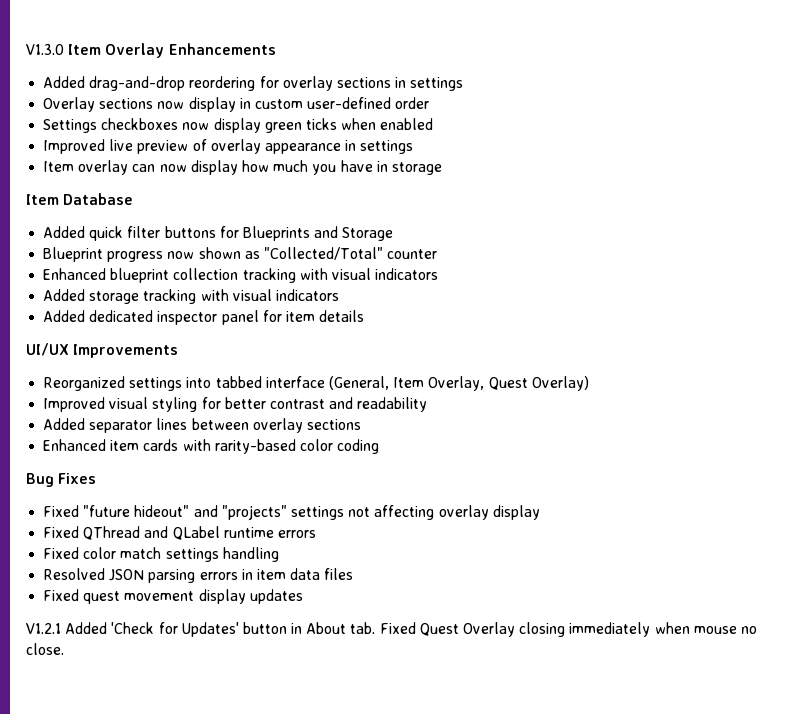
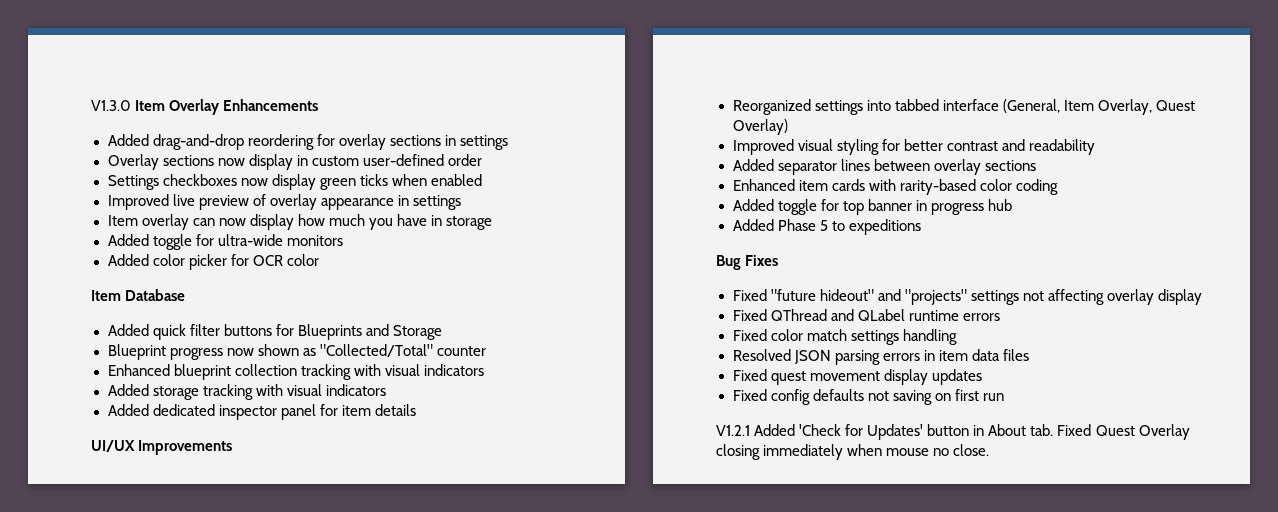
+ Added toggle for ultra-wide monitors
+ Added color picker for OCR color
+ Added toggle for top banner in progress hub
+ Added Phase 5 to expeditions
+ Fixed config defaults not saving on first run

